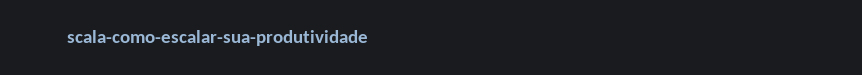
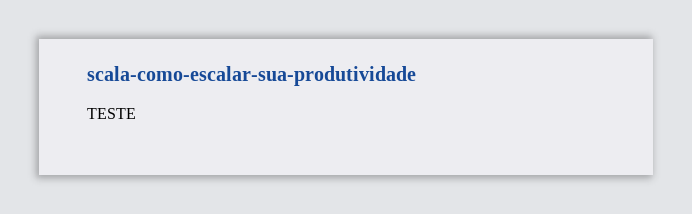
+ TESTE

